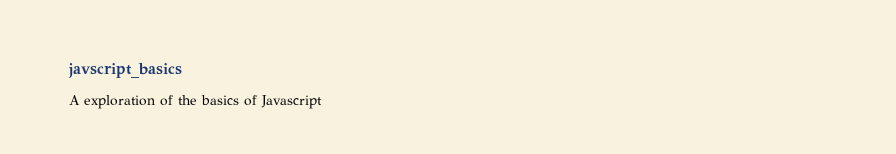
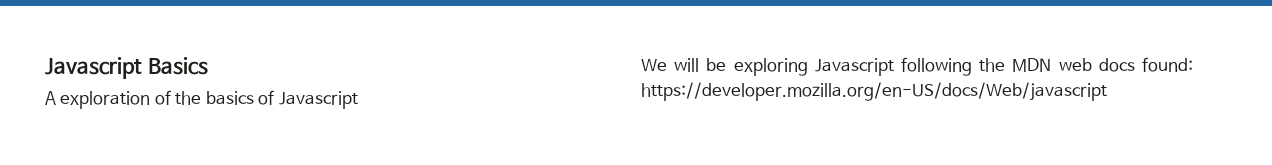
- javscript_basics
+ Javascript Basics
+ We will be exploring Javascript following the MDN web docs found: https://developer.mozilla.org/en-US/docs/Web/javascript

